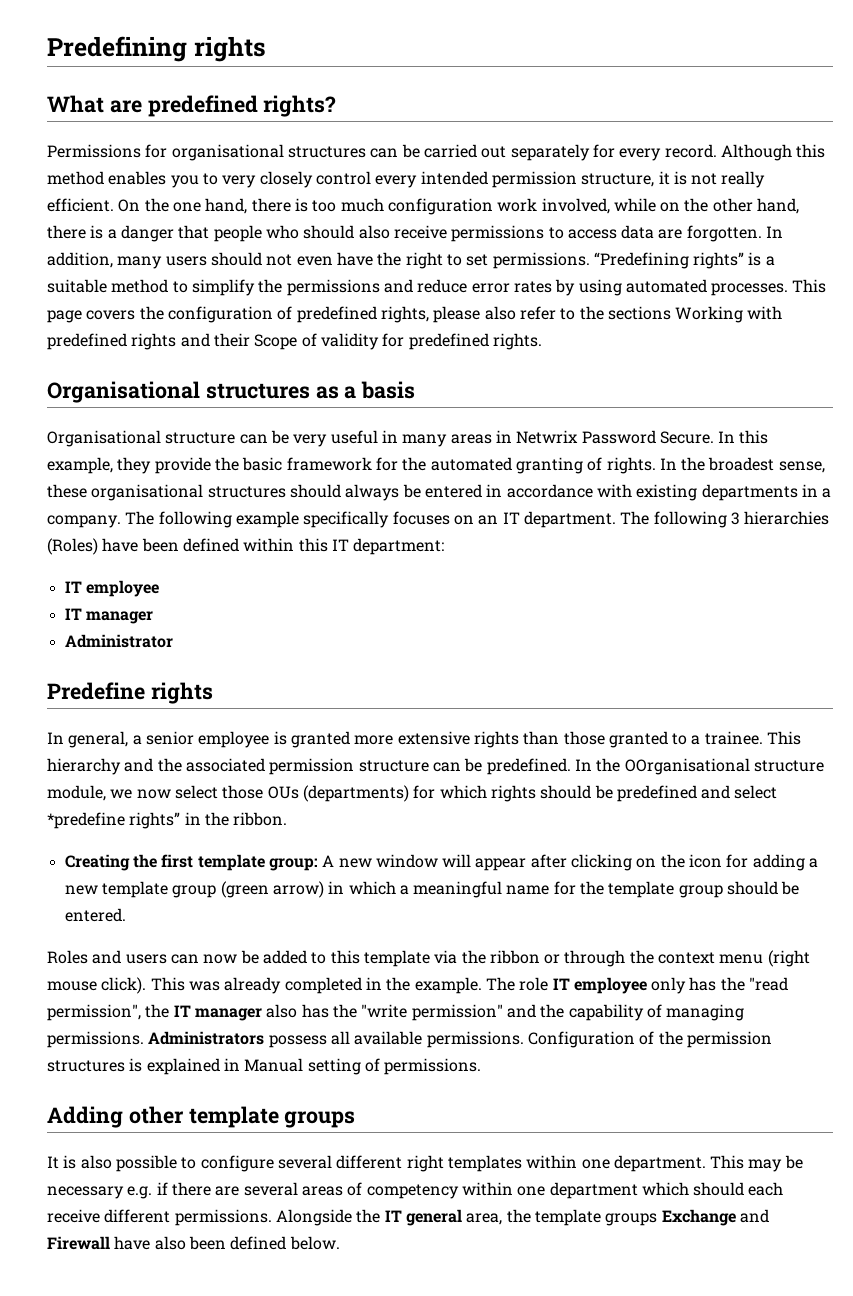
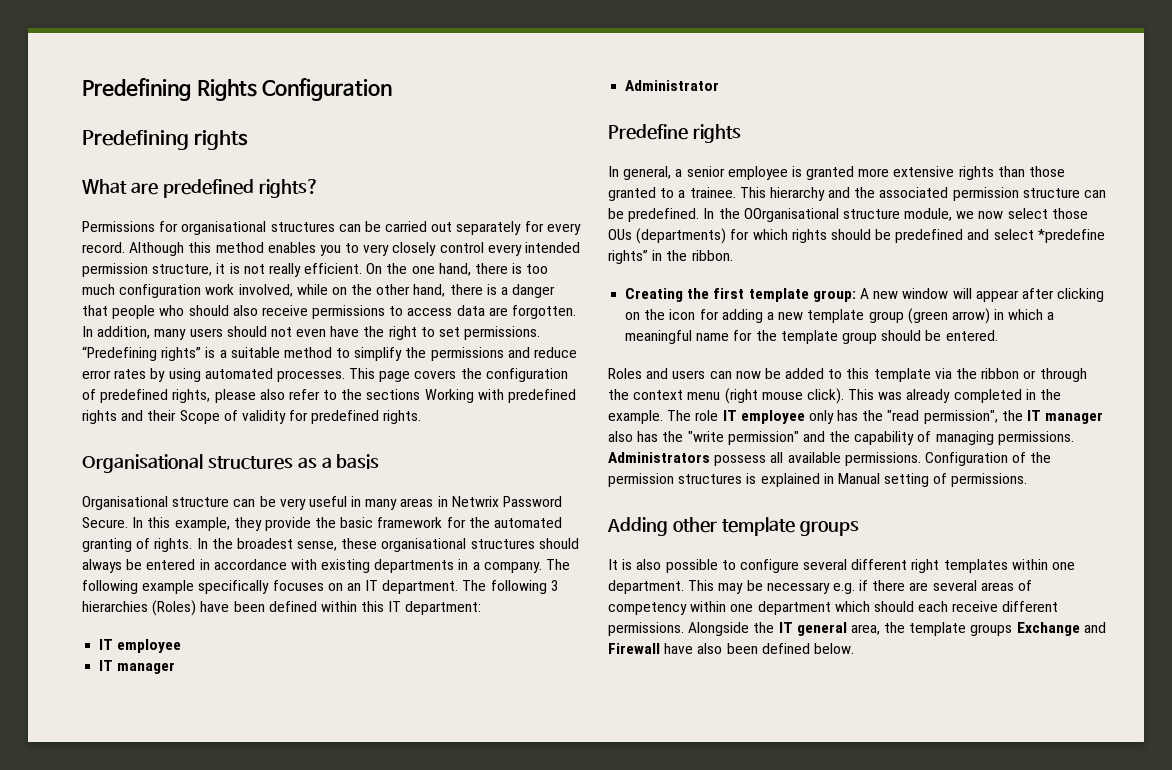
+ Predefining Rights Configuration

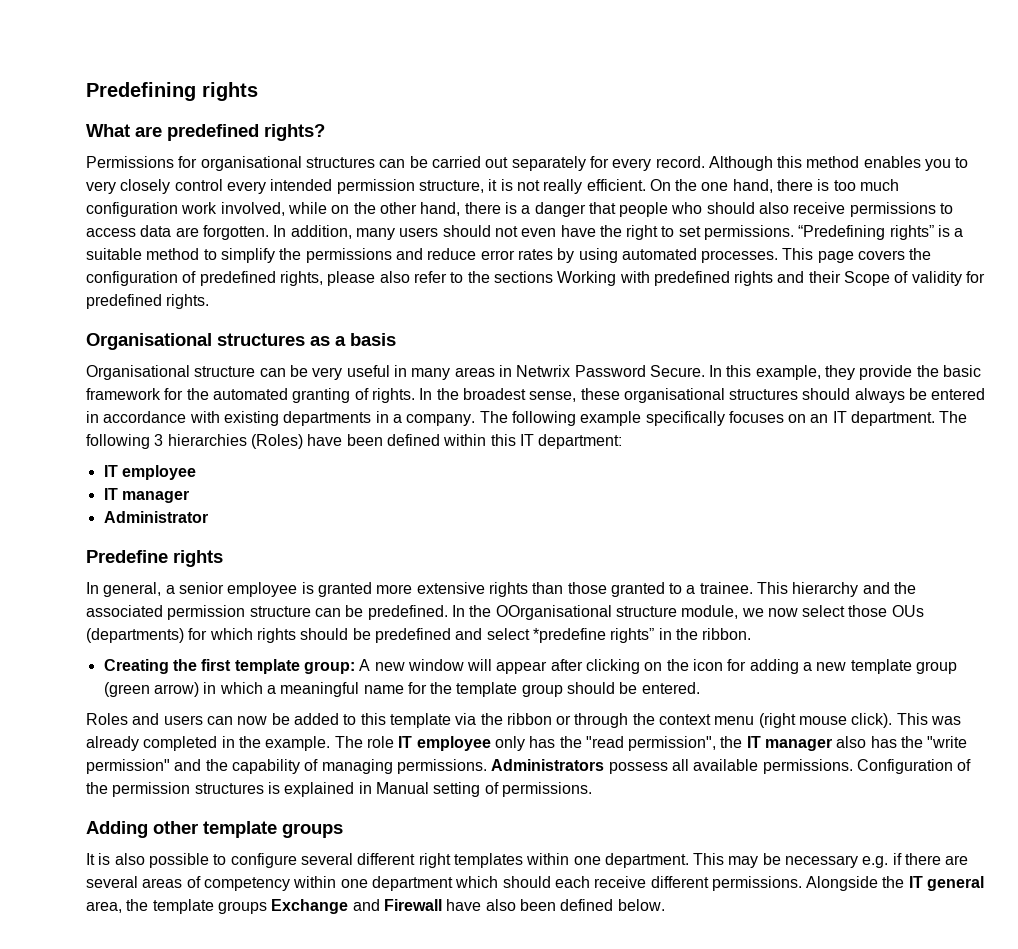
- Predefining Rights Configuration

